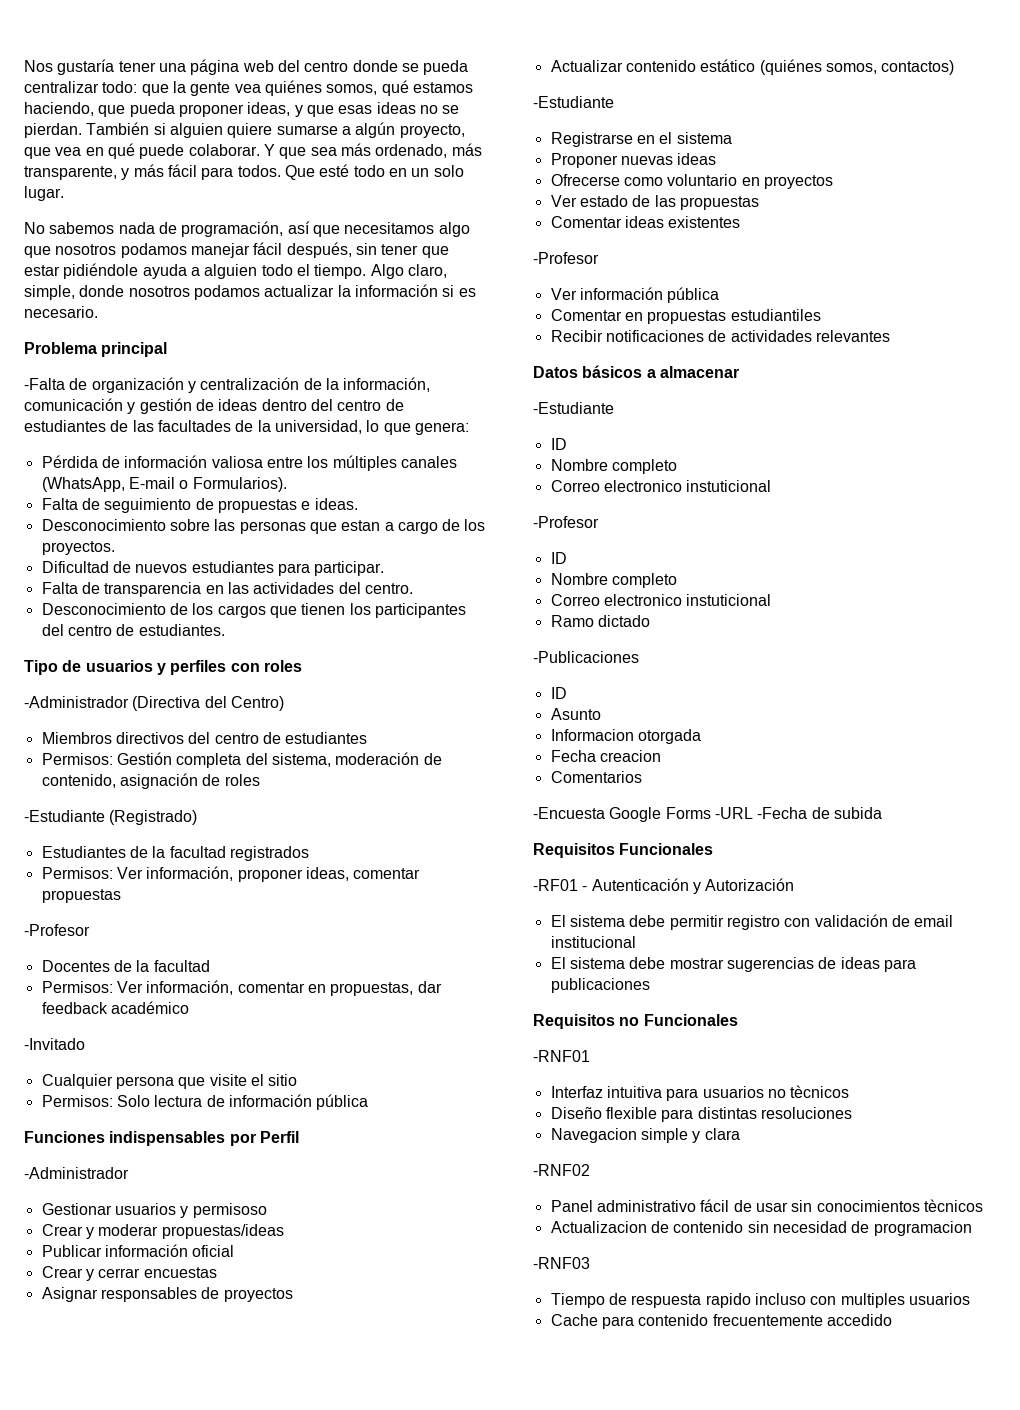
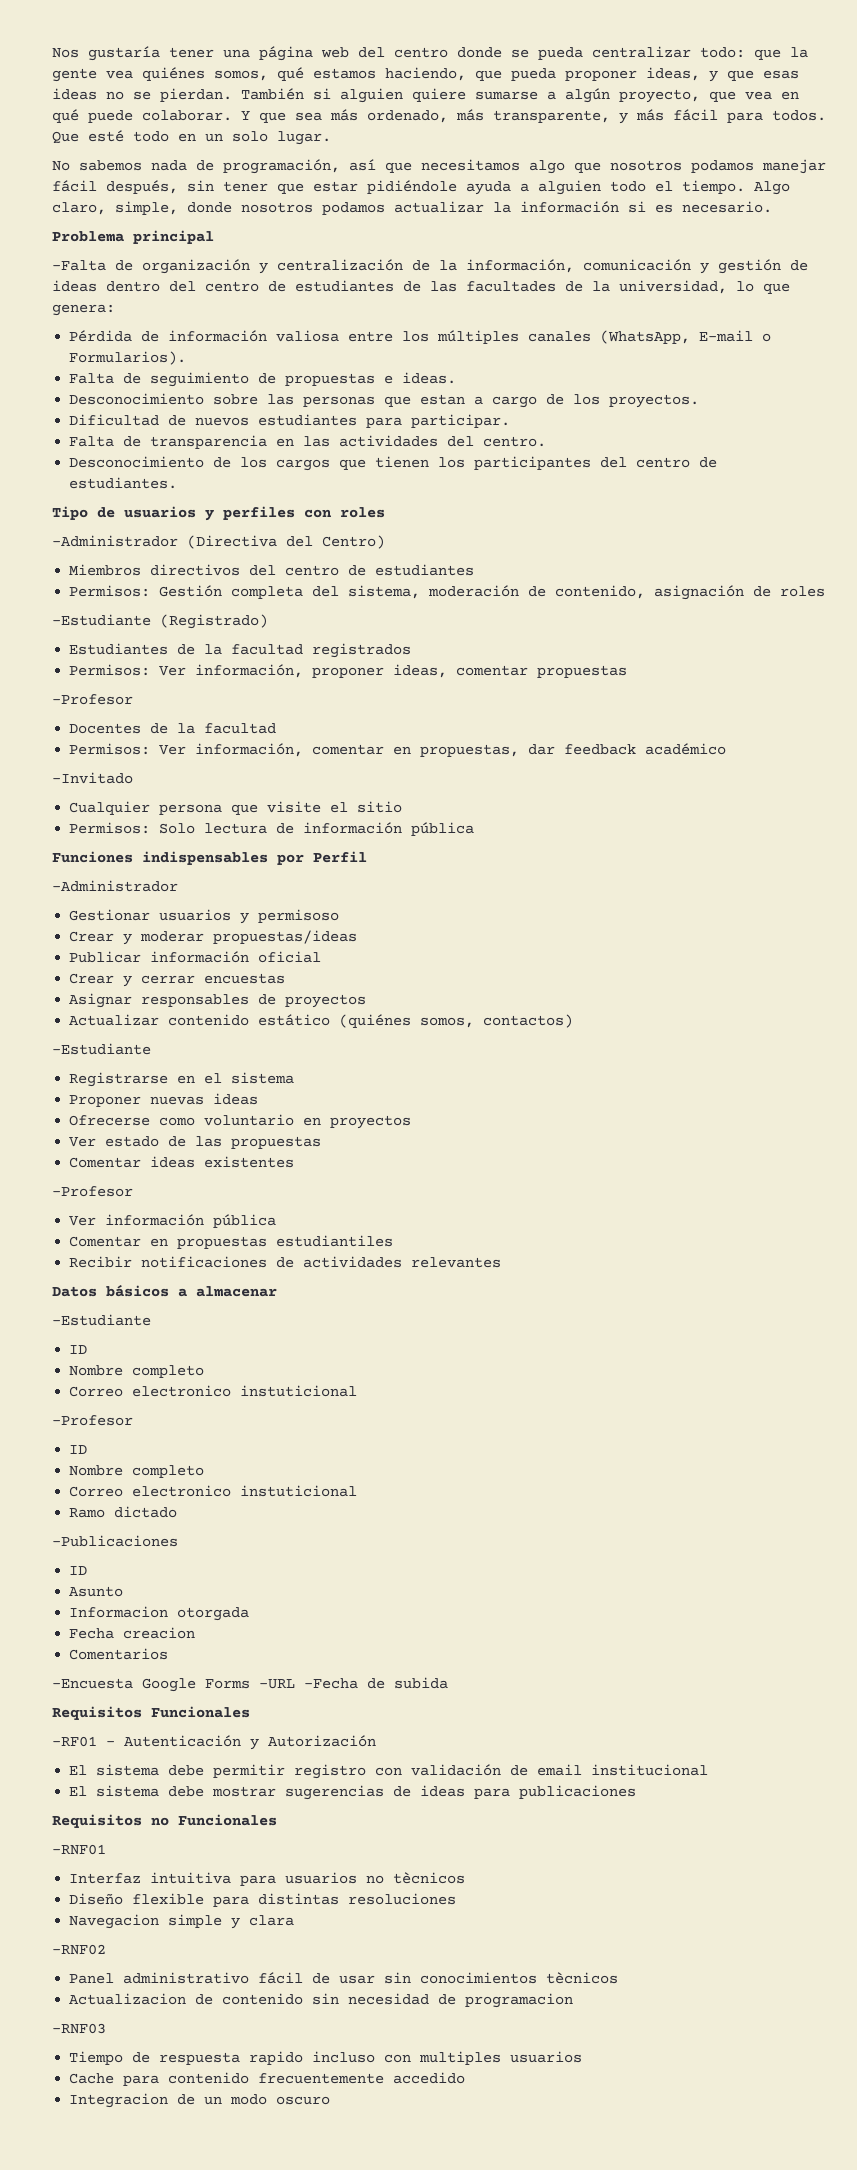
+ Integracion de un modo oscuro

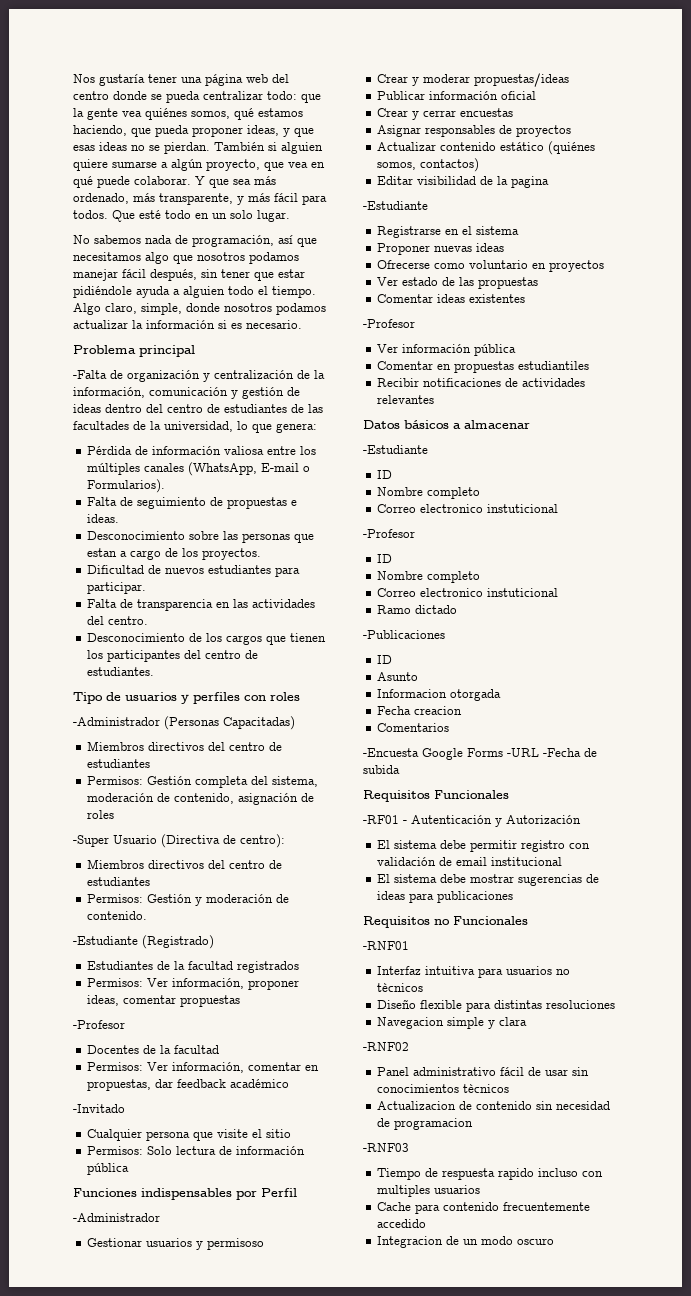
- -Administrador (Directiva del Centro)
+ -Administrador (Personas Capacitadas)
+ -Super Usuario (Directiva de centro):
+ Miembros directivos del centro de estudiantes
+ Permisos: Gestión y moderación de contenido.
+ Editar visibilidad de la pagina

